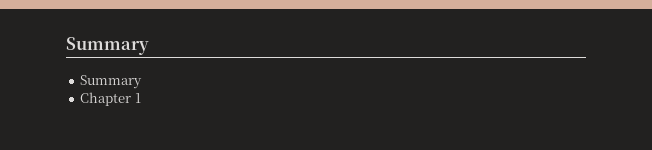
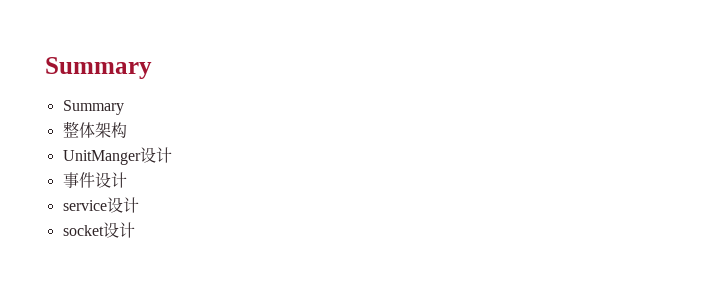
- Chapter 1
+ 整体架构
+ UnitManger设计
+ 事件设计
+ service设计
+ socket设计

